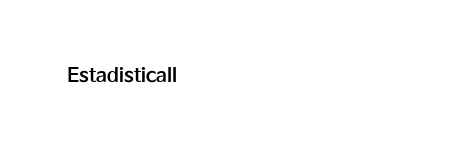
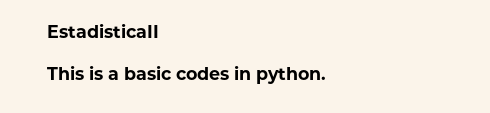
+ This is a basic codes in python.

